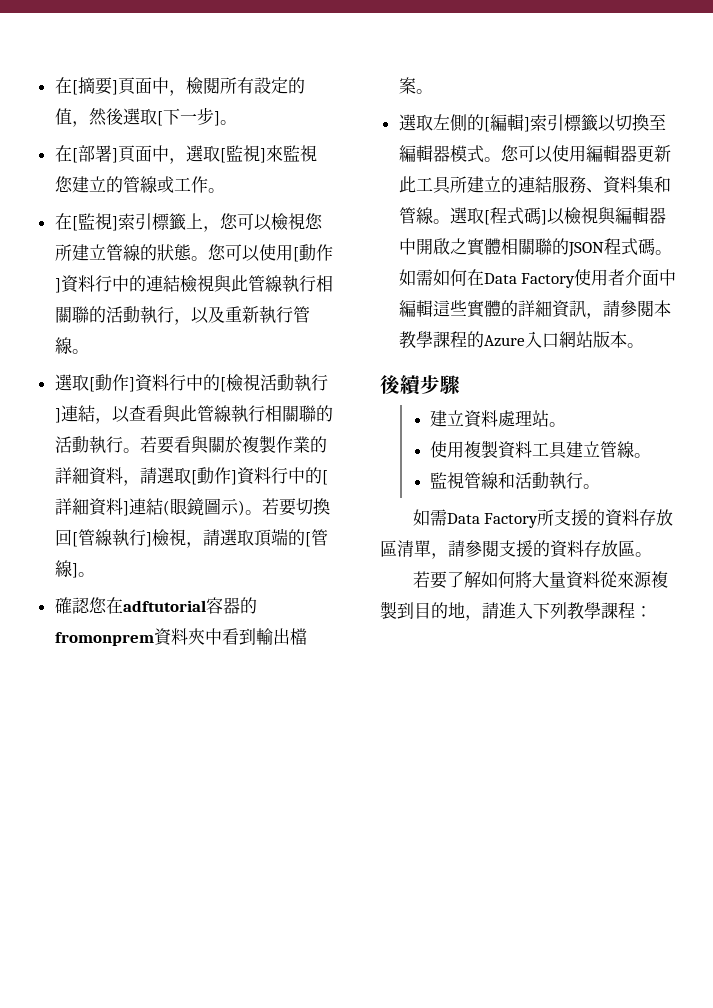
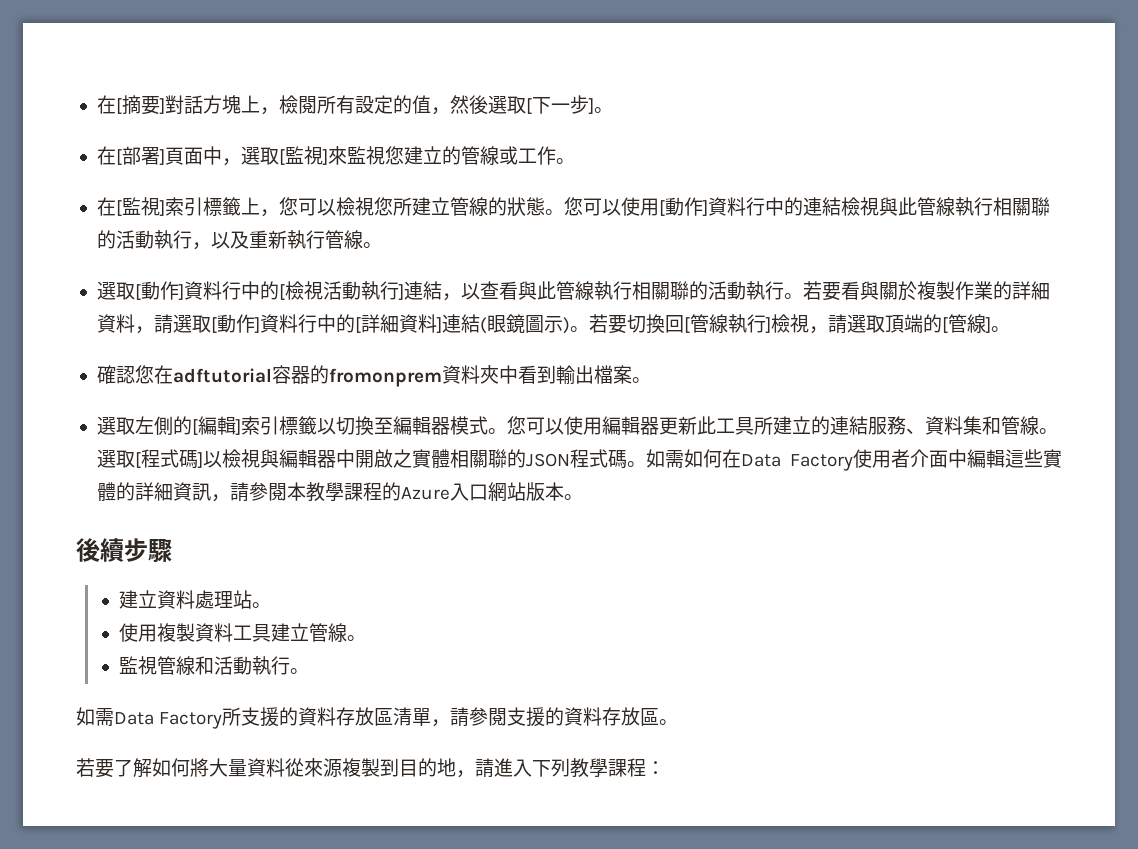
- 在[摘要]頁面中，檢閱所有設定的值，然後選取[下一步]。
+ 在[摘要]對話方塊上，檢閱所有設定的值，然後選取[下一步]。

